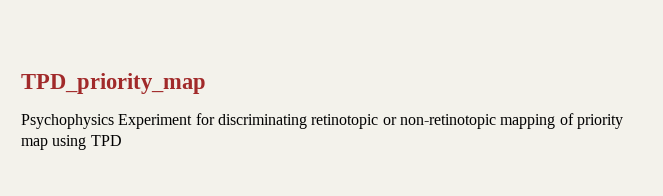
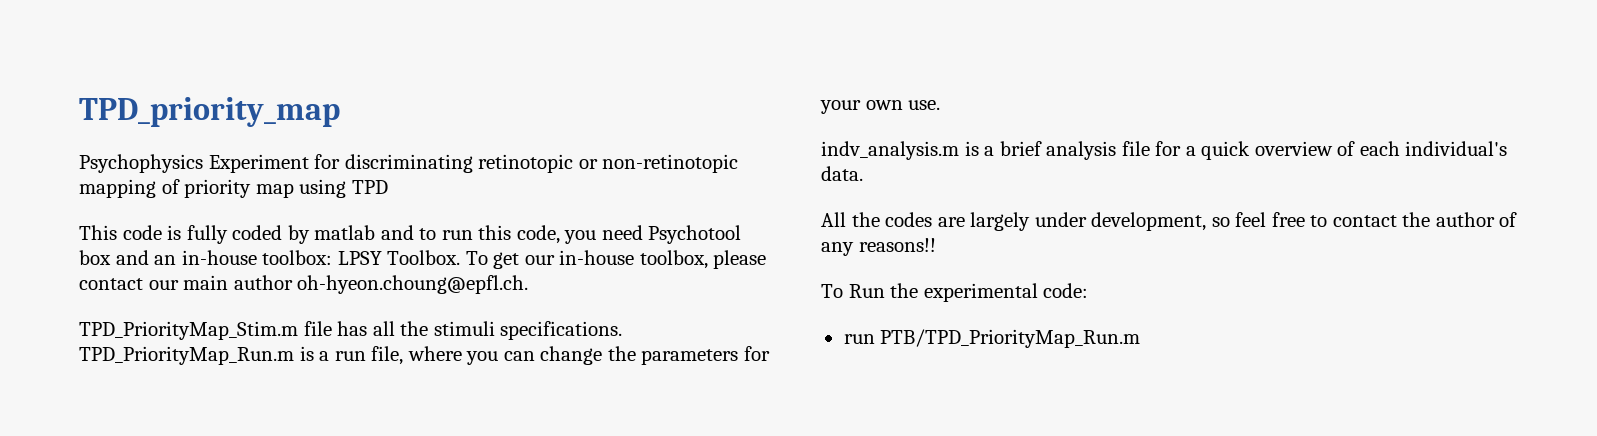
+ This code is fully coded by matlab and to run this code, you need Psychotool box and an in-house toolbox: LPSY Toolbox. To get our in-house toolbox, please contact our main author oh-hyeon.choung@epfl.ch.
+ TPD_PriorityMap_Stim.m file has all the stimuli specifications. TPD_PriorityMap_Run.m is a run file, where you can change the parameters for your own use.
+ indv_analysis.m is a brief analysis file for a quick overview of each individual's data.
+ All the codes are largely under development, so feel free to contact the author of any reasons!!
+ To Run the experimental code:
+ run PTB/TPD_PriorityMap_Run.m

